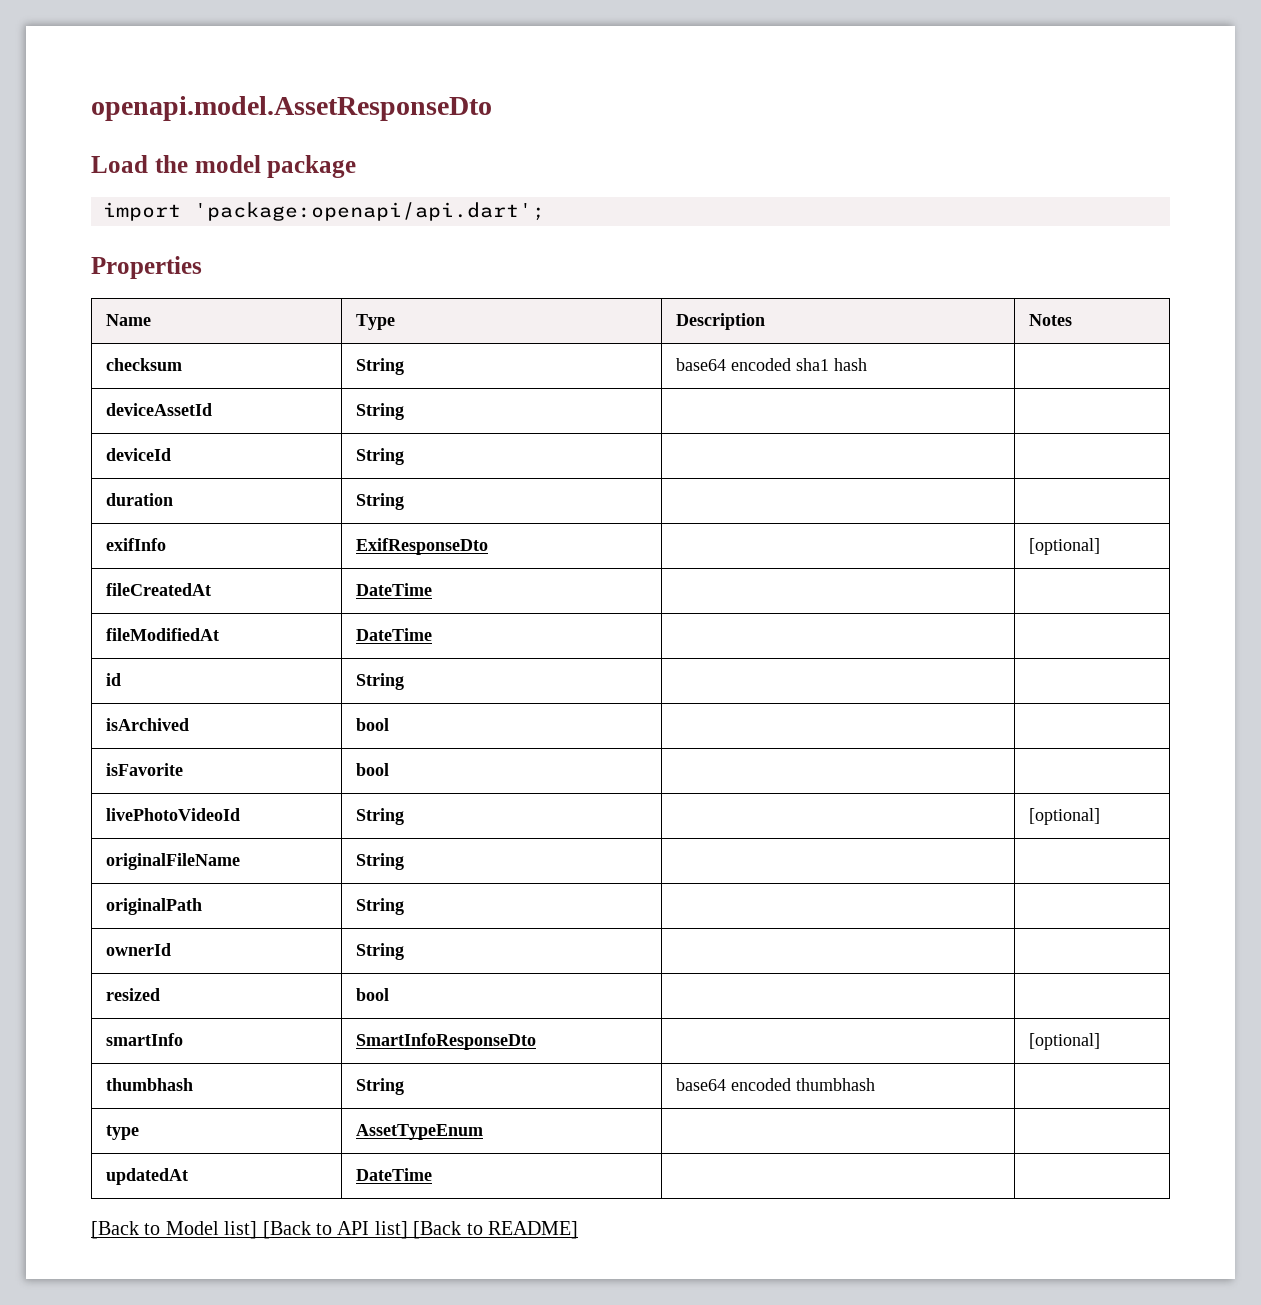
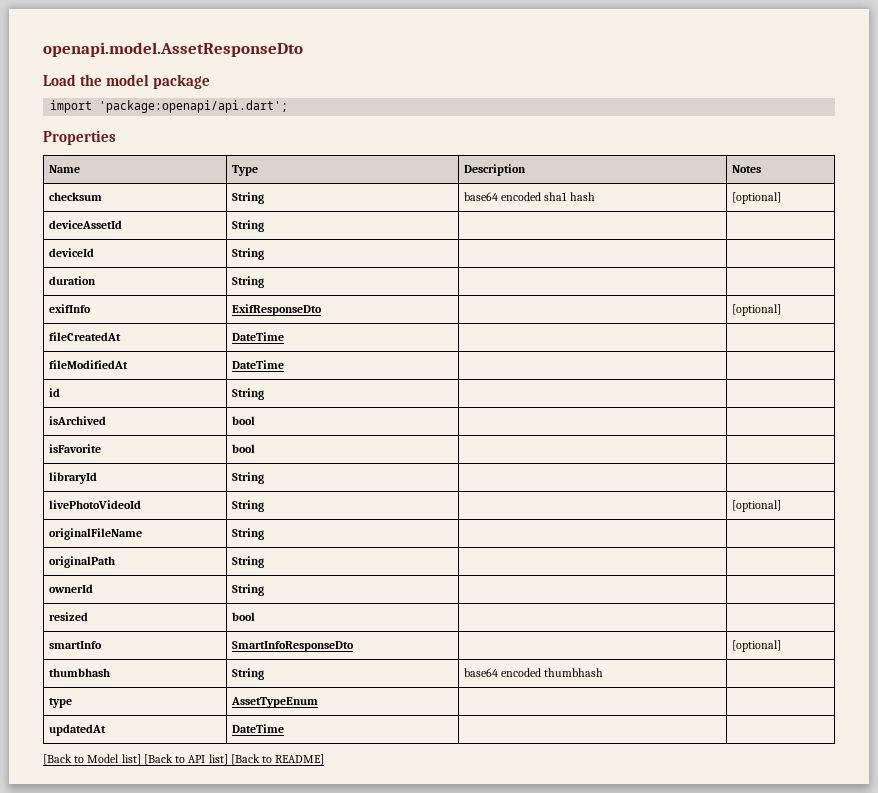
- checksum | String | base64 encoded sha1 hash |
+ checksum | String | base64 encoded sha1 hash | [optional]
+ libraryId | String | |

